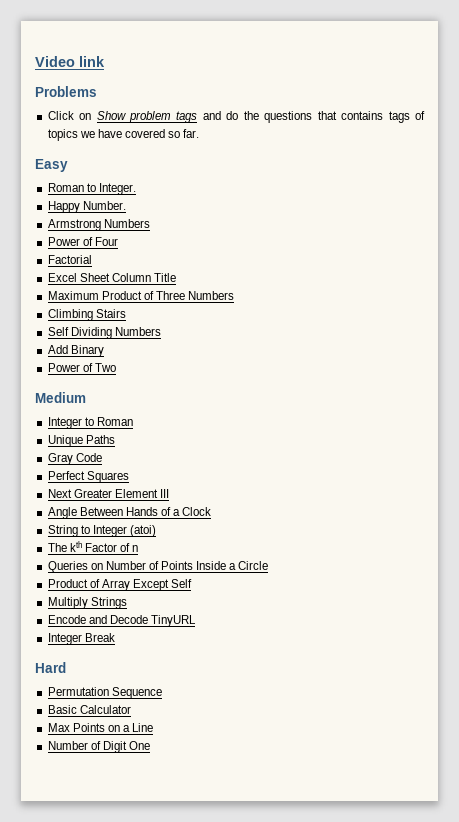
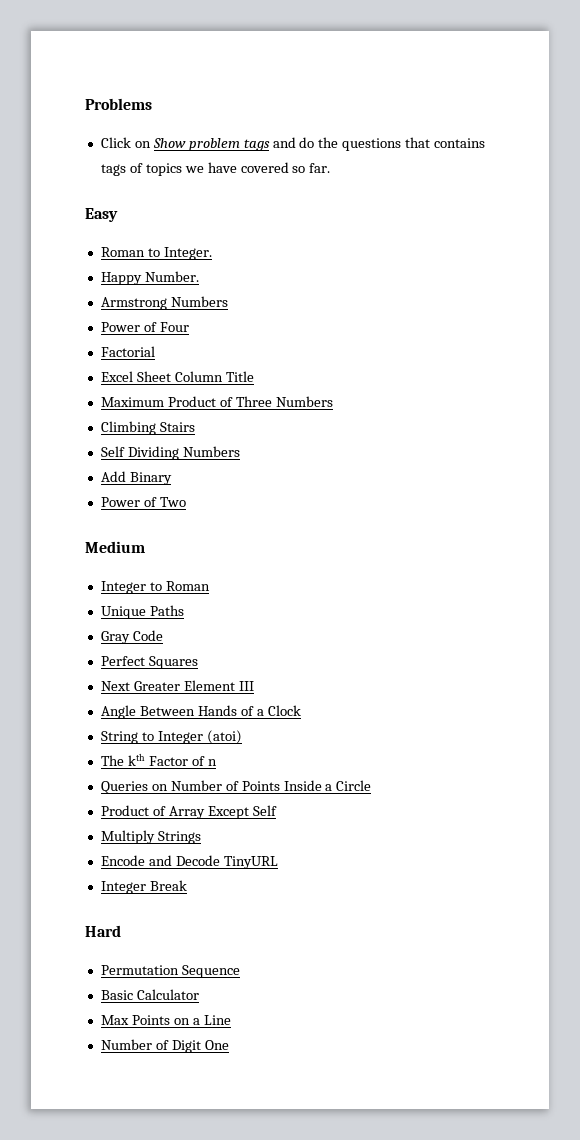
- Video link

